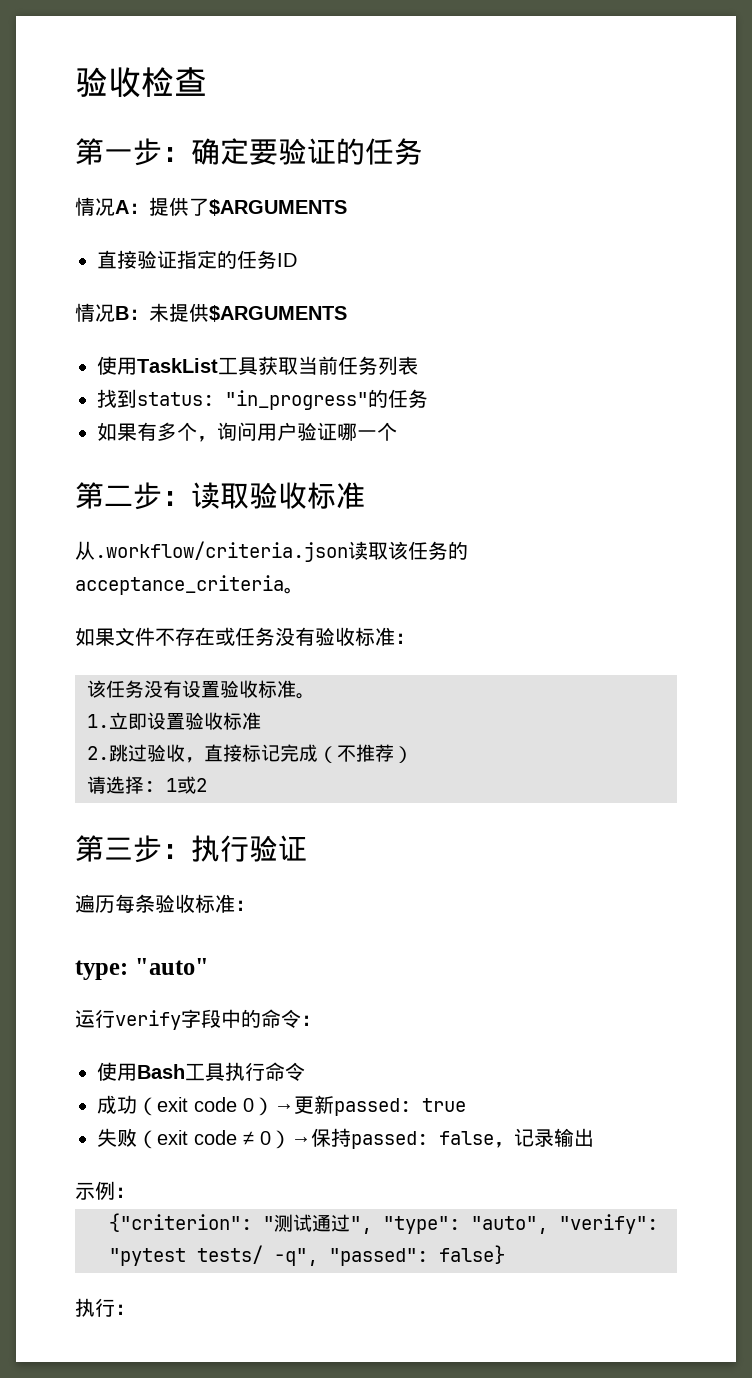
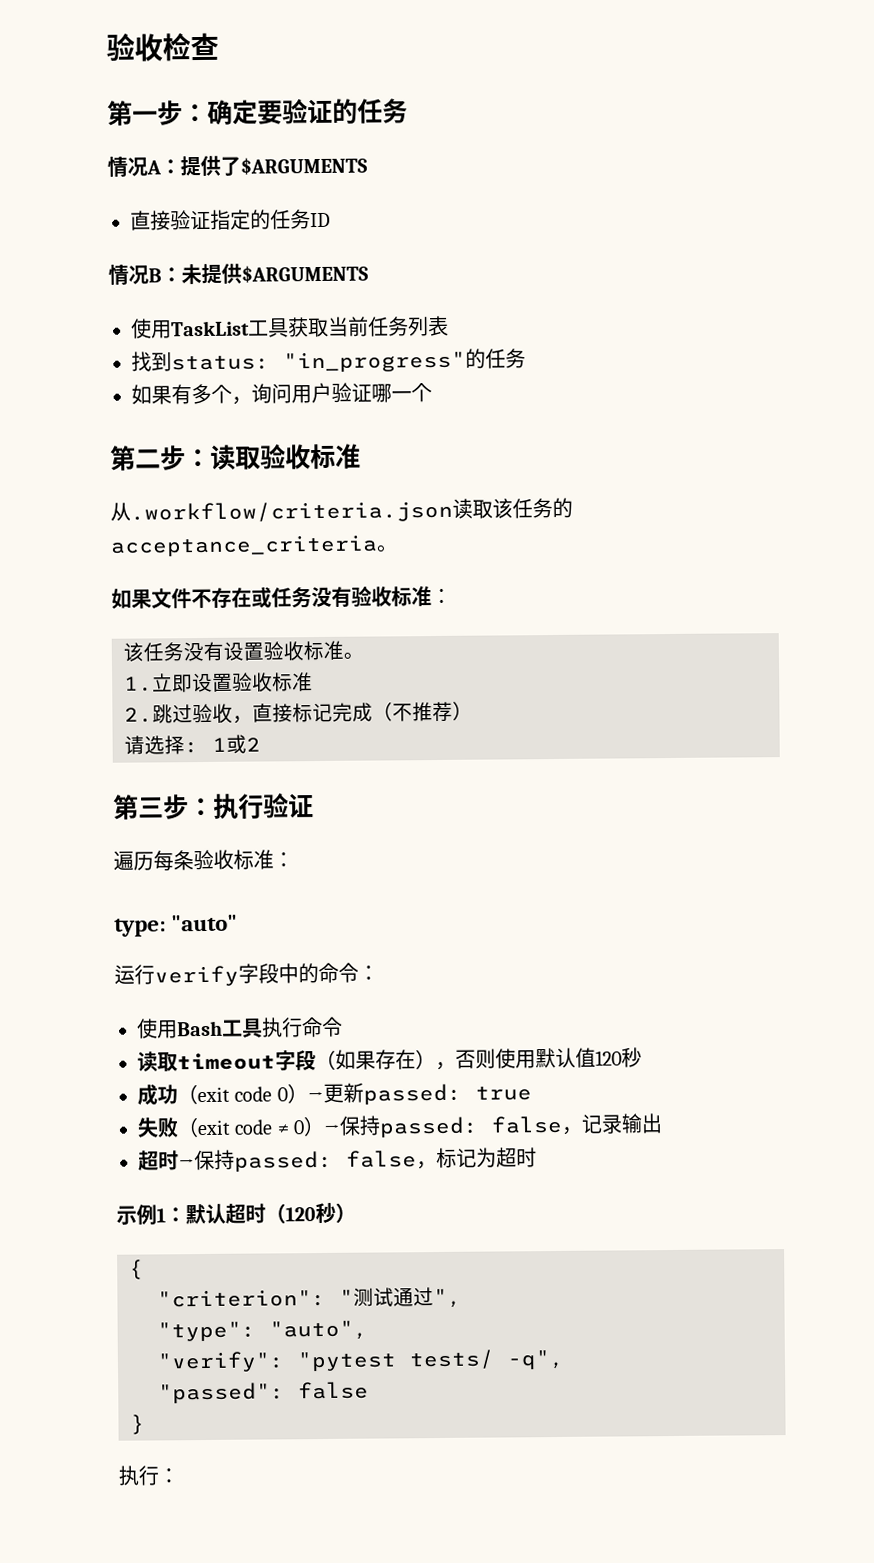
+ 读取timeout字段（如果存在），否则使用默认值120秒
+ 超时→保持passed: false，标记为超时
- 示例：
- {"criterion": "测试通过", "type": "auto", "verify": "pytest tests/ -q", "passed": false}
+ 示例1：默认超时（120秒）
+ {
+ "criterion": "测试通过",
+ "type": "auto",
+ "verify": "pytest tests/ -q",
+ "passed": false
+ }

